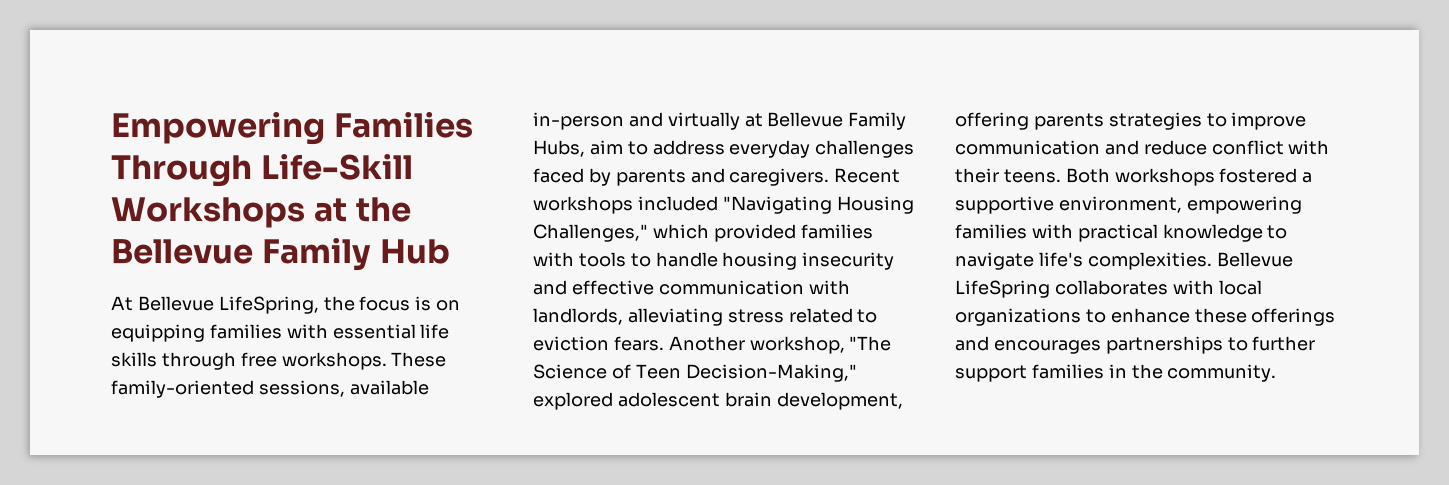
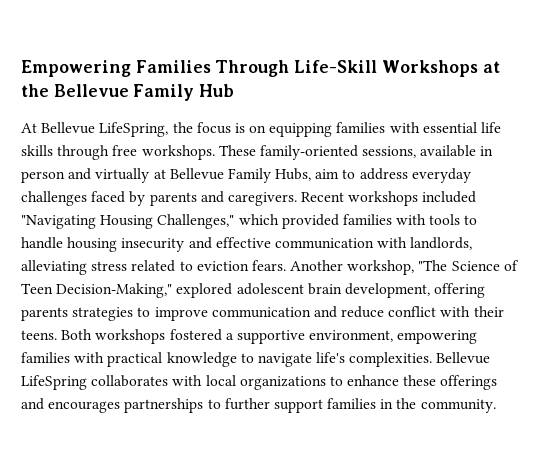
- These family-oriented sessions, available in-person and virtually at Bellevue Family Hubs, aim to address everyday challenges faced by parents and caregivers.
+ These family-oriented sessions, available in person and virtually at Bellevue Family Hubs, aim to address everyday challenges faced by parents and caregivers.

